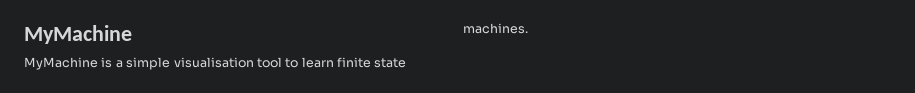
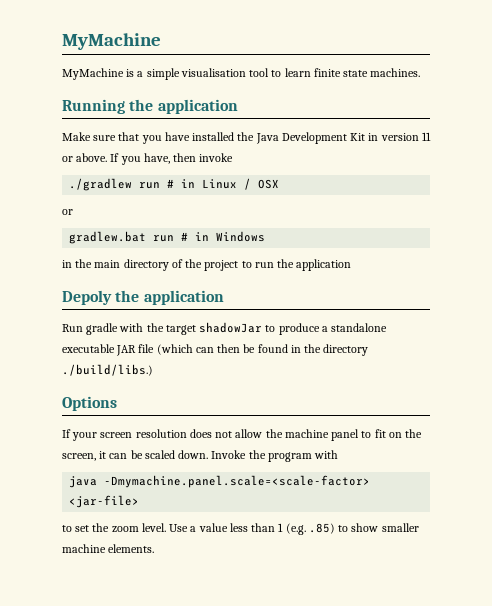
+ Running the application
+ Make sure that you have installed the Java Development Kit in version 11 or above. If you have, then invoke
+ ./gradlew run # in Linux / OSX
+ or
+ gradlew.bat run # in Windows
+ in the main directory of the project to run the application
+ Depoly the application
+ Run gradle with the target shadowJar to produce a standalone executable JAR file (which can then be found in the directory ./build/libs.)
+ Options
+ If your screen resolution does not allow the machine panel to fit on the screen, it can be scaled down. Invoke the program with
+ java -Dmymachine.panel.scale=<scale-factor> <jar-file>
+ to set the zoom level. Use a value less than 1 (e.g. .85) to show smaller machine elements.

